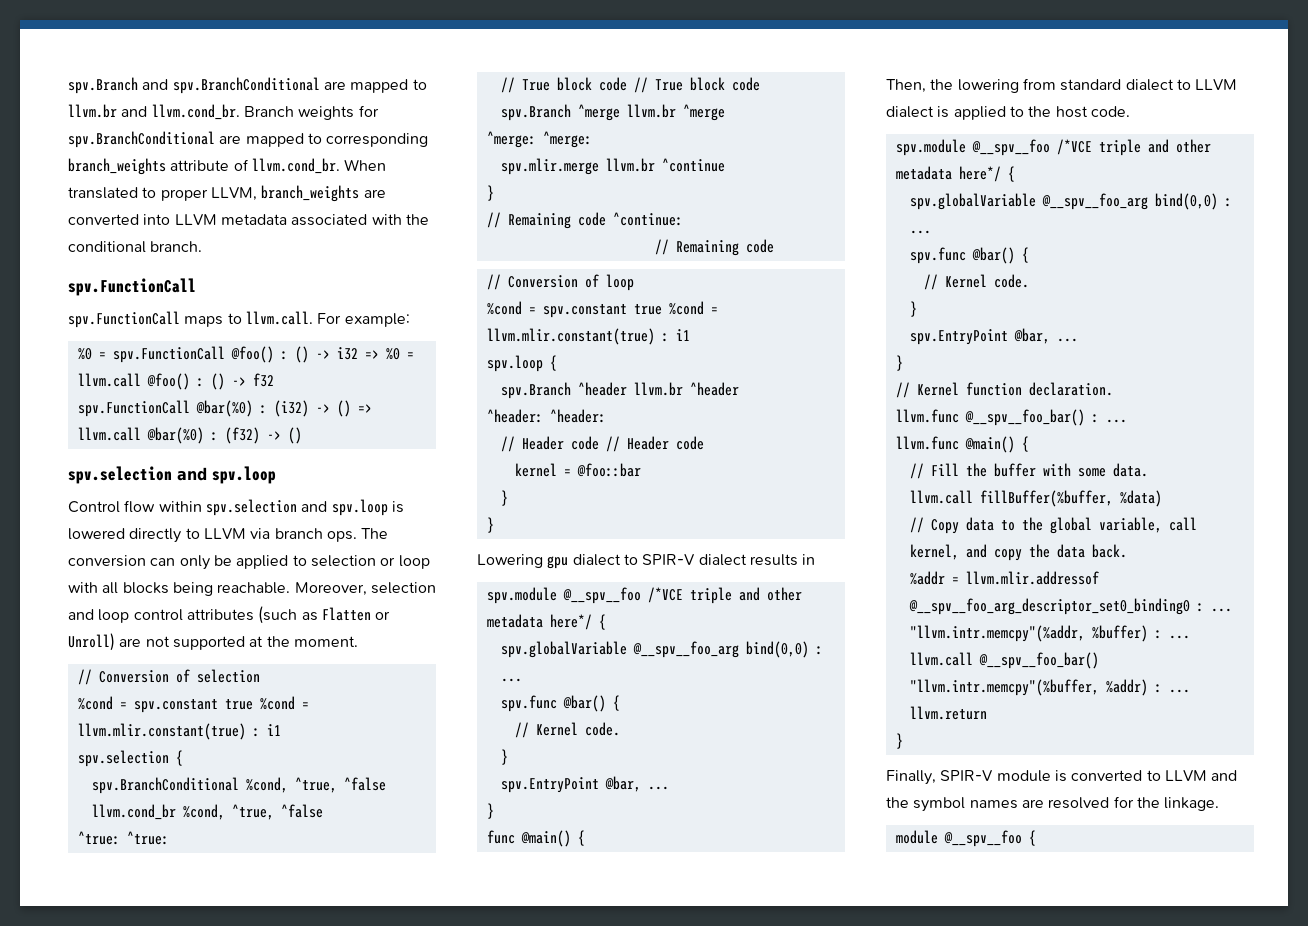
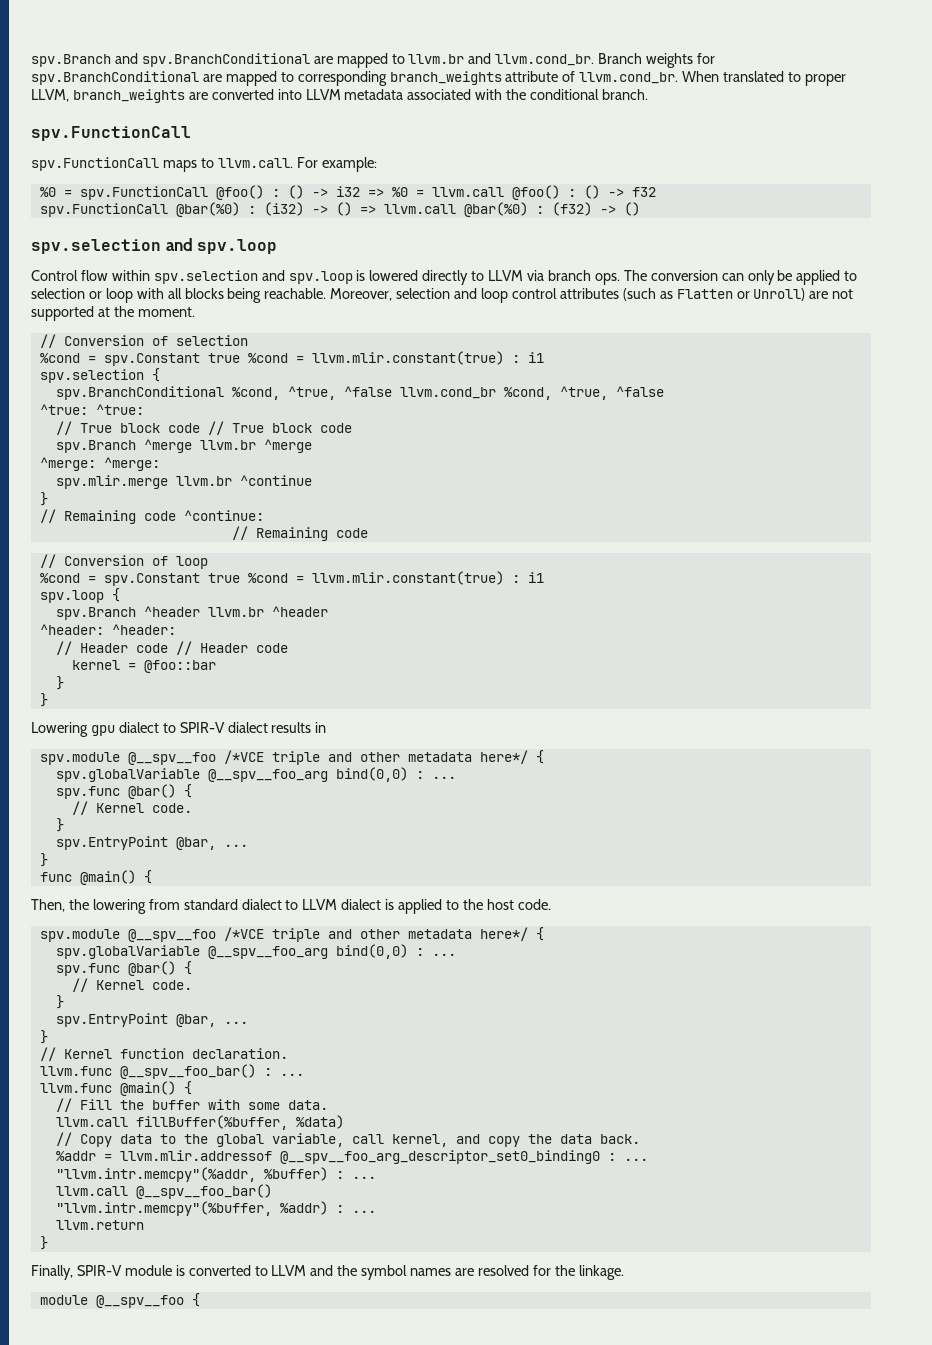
  // Conversion of selection
- %cond = spv.constant true %cond = llvm.mlir.constant(true) : i1
+ %cond = spv.Constant true %cond = llvm.mlir.constant(true) : i1
  // Conversion of loop
- %cond = spv.constant true %cond = llvm.mlir.constant(true) : i1
+ %cond = spv.Constant true %cond = llvm.mlir.constant(true) : i1

